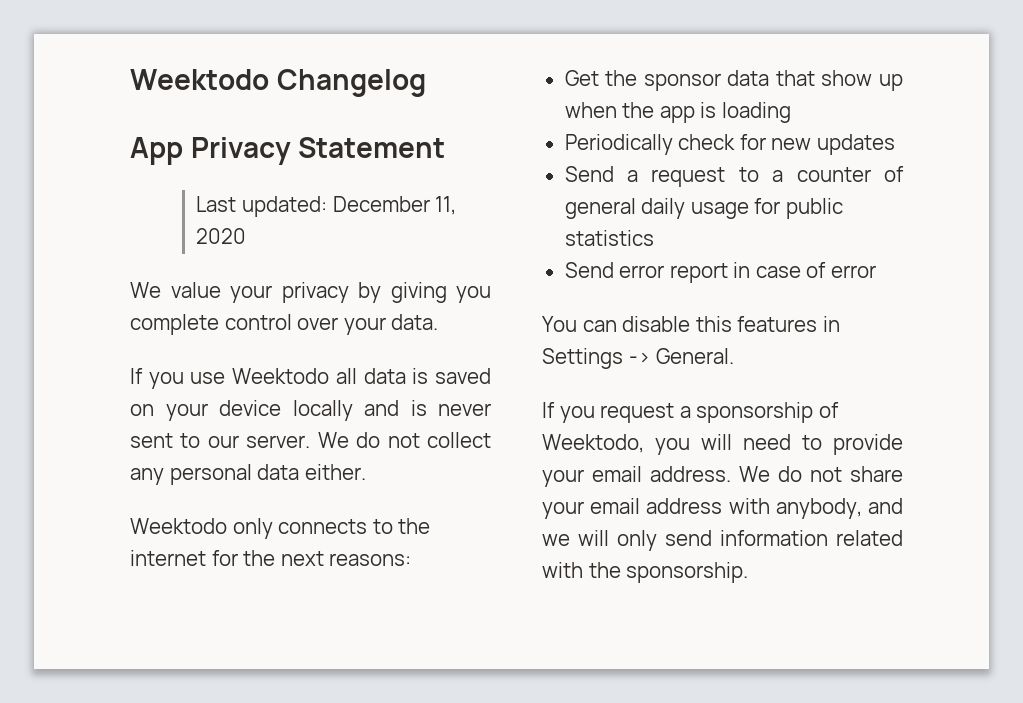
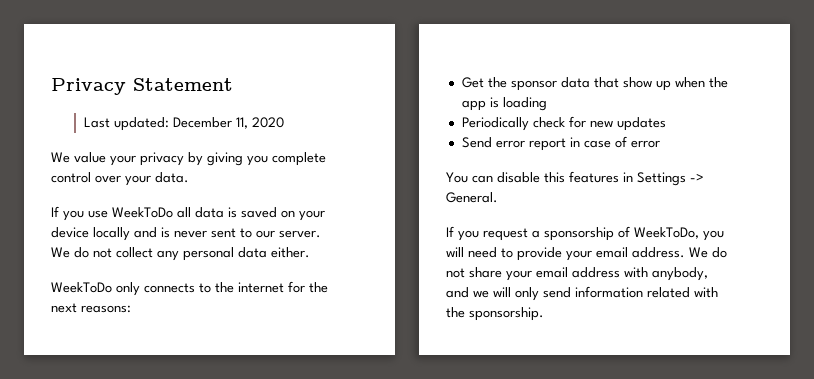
- Weektodo Changelog
- App Privacy Statement
+ Privacy Statement
- If you use Weektodo all data is saved on your device locally and is never sent to our server.
+ If you use WeekToDo all data is saved on your device locally and is never sent to our server.
- Weektodo only connects to the internet for the next reasons:
+ WeekToDo only connects to the internet for the next reasons:
- Send a request to a counter of general daily usage for public statistics
- If you request a sponsorship of Weektodo, you will need to provide your email address.
+ If you request a sponsorship of WeekToDo, you will need to provide your email address.

